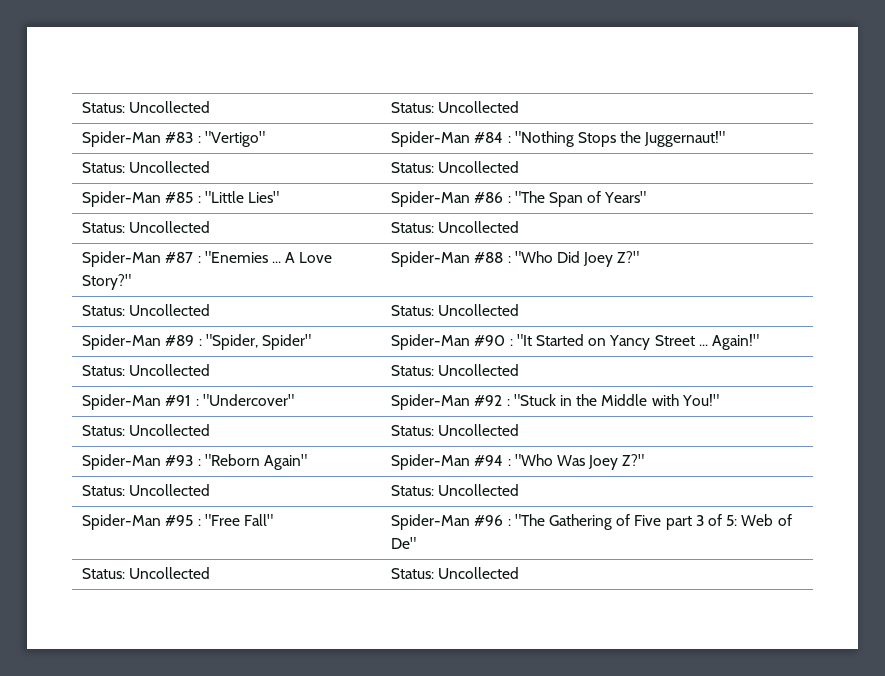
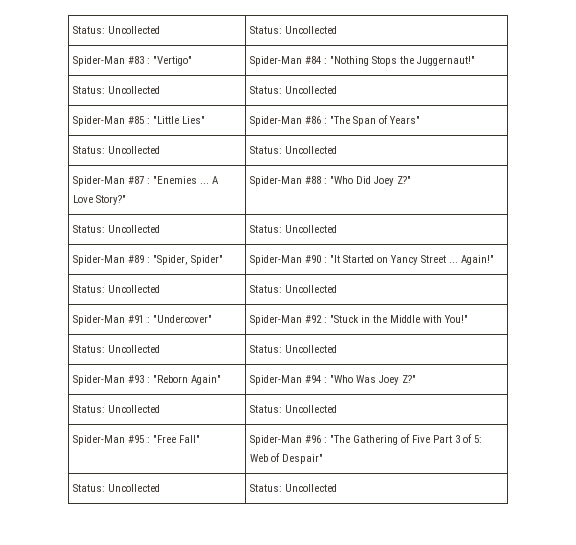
- Spider-Man #95 : "Free Fall" | Spider-Man #96 : "The Gathering of Five part 3 of 5: Web of De"
+ Spider-Man #95 : "Free Fall" | Spider-Man #96 : "The Gathering of Five Part 3 of 5: Web of Despair"

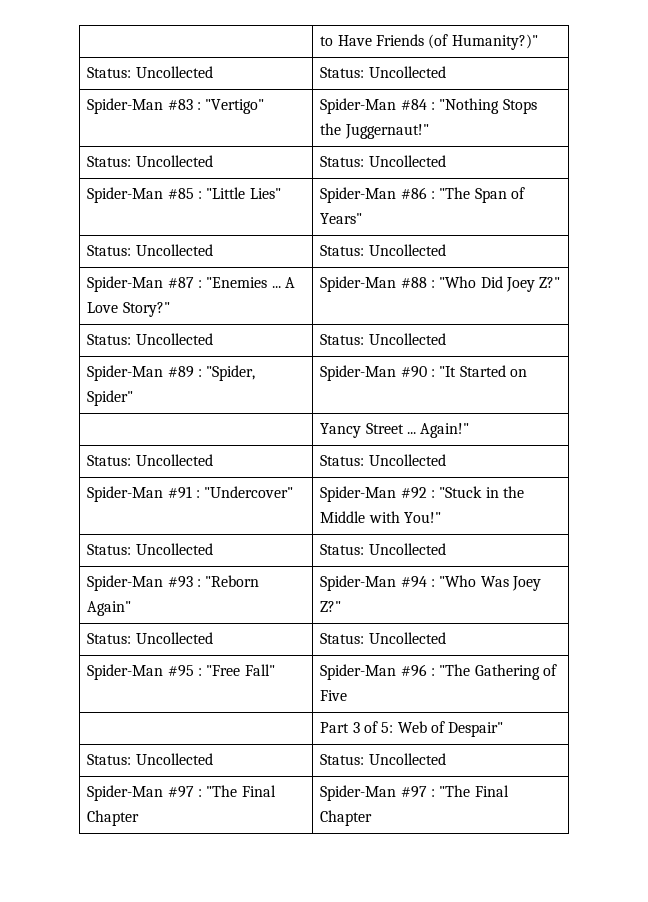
+ | to Have Friends (of Humanity?)"
- Spider-Man #89 : "Spider, Spider" | Spider-Man #90 : "It Started on Yancy Street ... Again!"
+ Spider-Man #89 : "Spider, Spider" | Spider-Man #90 : "It Started on
+ | Yancy Street ... Again!"
- Spider-Man #95 : "Free Fall" | Spider-Man #96 : "The Gathering of Five Part 3 of 5: Web of Despair"
+ Spider-Man #95 : "Free Fall" | Spider-Man #96 : "The Gathering of Five
+ | Part 3 of 5: Web of Despair"
+ Spider-Man #97 : "The Final Chapter | Spider-Man #97 : "The Final Chapter

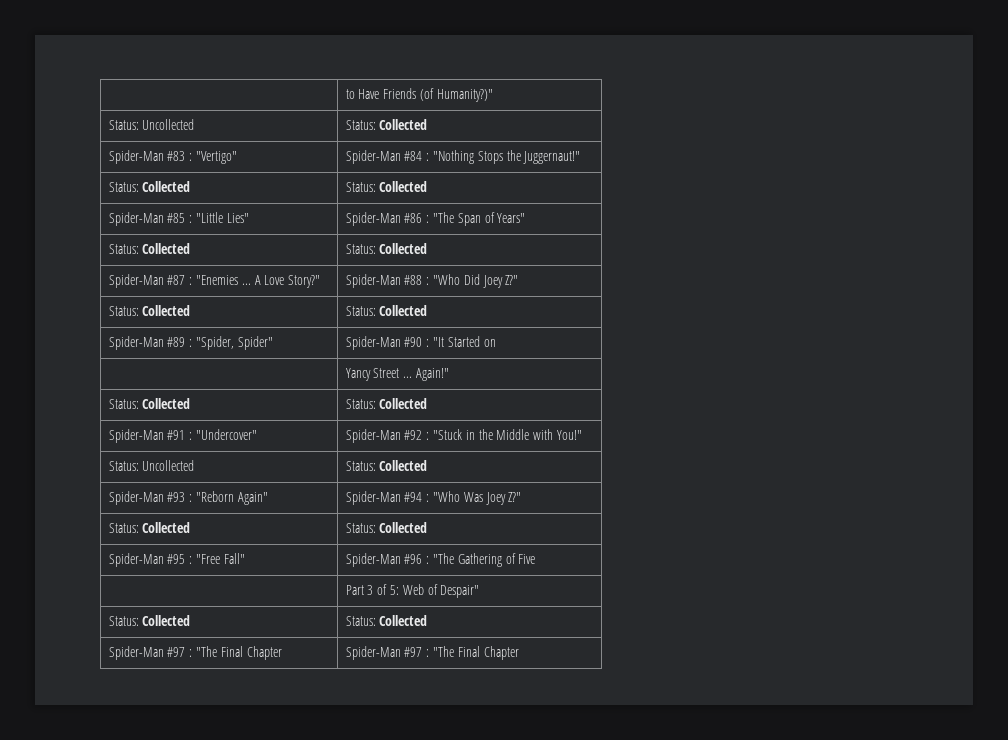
  | to Have Friends (of Humanity?)"
- Status: Uncollected | Status: Uncollected
+ Status: Uncollected | Status: Collected
  Spider-Man #83 : "Vertigo" | Spider-Man #84 : "Nothing Stops the Juggernaut!"
- Status: Uncollected | Status: Uncollected
+ Status: Collected | Status: Collected
  Spider-Man #85 : "Little Lies" | Spider-Man #86 : "The Span of Years"
- Status: Uncollected | Status: Uncollected
+ Status: Collected | Status: Collected
  Spider-Man #87 : "Enemies ... A Love Story?" | Spider-Man #88 : "Who Did Joey Z?"
- Status: Uncollected | Status: Uncollected
+ Status: Collected | Status: Collected
  | Yancy Street ... Again!"
- Status: Uncollected | Status: Uncollected
+ Status: Collected | Status: Collected
  Spider-Man #91 : "Undercover" | Spider-Man #92 : "Stuck in the Middle with You!"
- Status: Uncollected | Status: Uncollected
+ Status: Uncollected | Status: Collected
  Spider-Man #93 : "Reborn Again" | Spider-Man #94 : "Who Was Joey Z?"
- Status: Uncollected | Status: Uncollected
+ Status: Collected | Status: Collected
  | Part 3 of 5: Web of Despair"
- Status: Uncollected | Status: Uncollected
+ Status: Collected | Status: Collected

